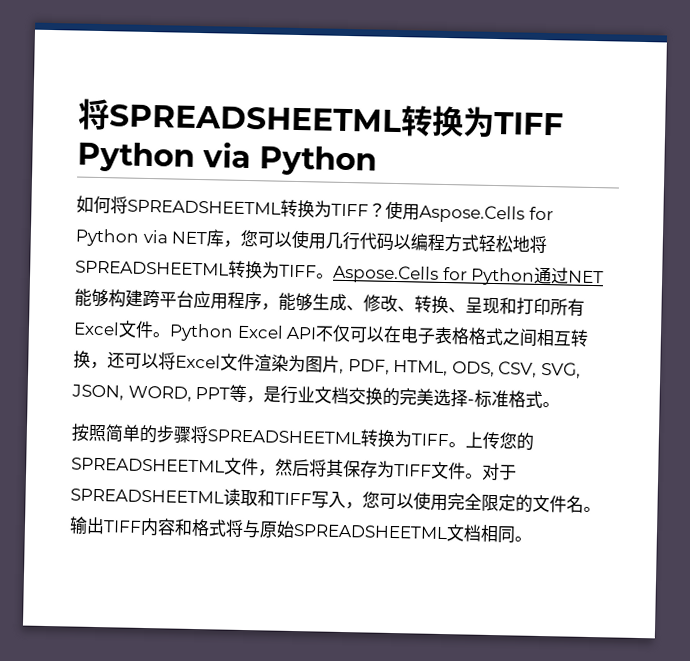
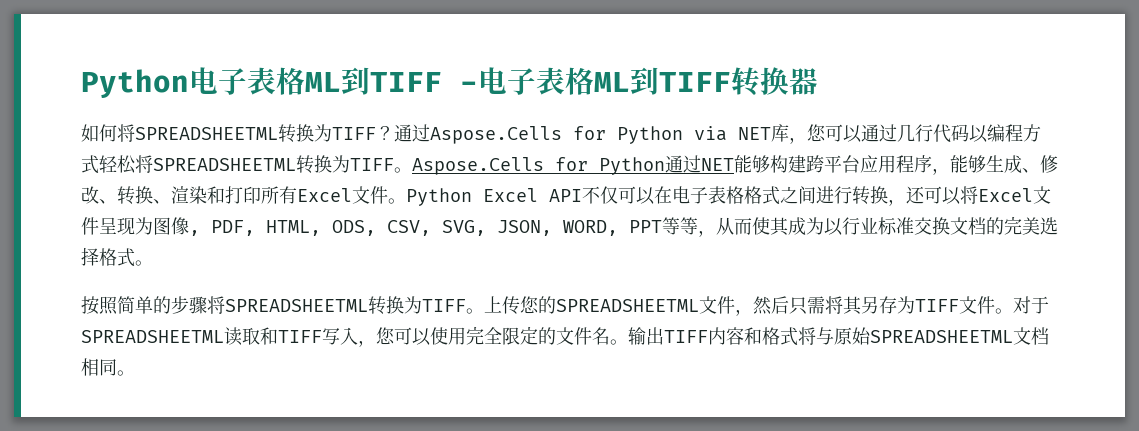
- 将SPREADSHEETML转换为TIFF Python via Python
+ Python电子表格ML到TIFF -电子表格ML到TIFF转换器
- 使用Aspose.Cells for Python via NET库，您可以使用几行代码以编程方式轻松地将SPREADSHEETML转换为TIFF。
+ 通过Aspose.Cells for Python via NET库，您可以通过几行代码以编程方式轻松将SPREADSHEETML转换为TIFF。
- Aspose.Cells for Python通过NET能够构建跨平台应用程序，能够生成、修改、转换、呈现和打印所有Excel文件。
+ Aspose.Cells for Python通过NET能够构建跨平台应用程序，能够生成、修改、转换、渲染和打印所有Excel文件。
- Python Excel API不仅可以在电子表格格式之间相互转换，还可以将Excel文件渲染为图片, PDF, HTML, ODS, CSV, SVG, JSON, WORD, PPT等，是行业文档交换的完美选择-标准格式。
+ Python Excel API不仅可以在电子表格格式之间进行转换，还可以将Excel文件呈现为图像, PDF, HTML, ODS, CSV, SVG, JSON, WORD, PPT等等，从而使其成为以行业标准交换文档的完美选择格式。
- 上传您的SPREADSHEETML文件，然后将其保存为TIFF文件。
+ 上传您的SPREADSHEETML文件，然后只需将其另存为TIFF文件。

